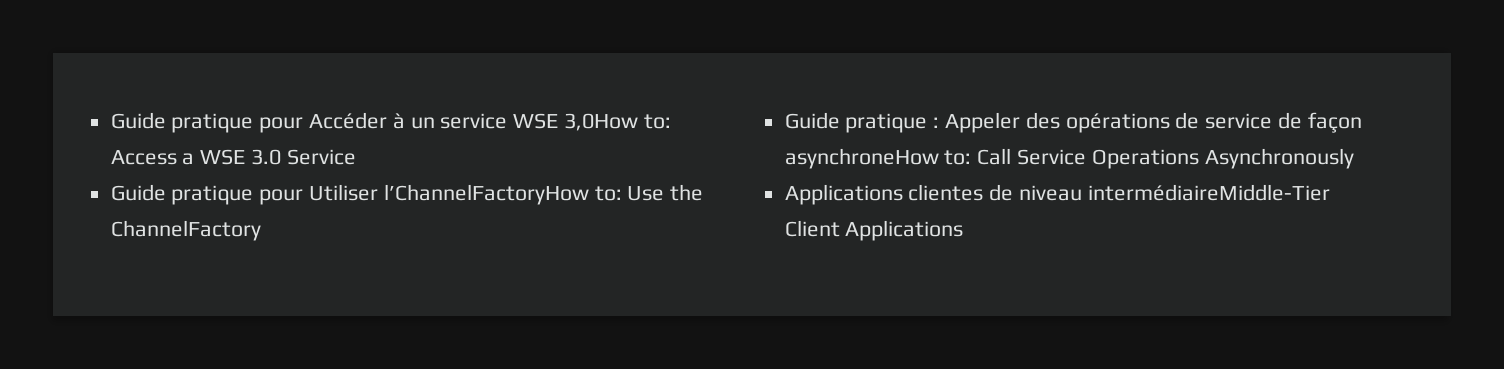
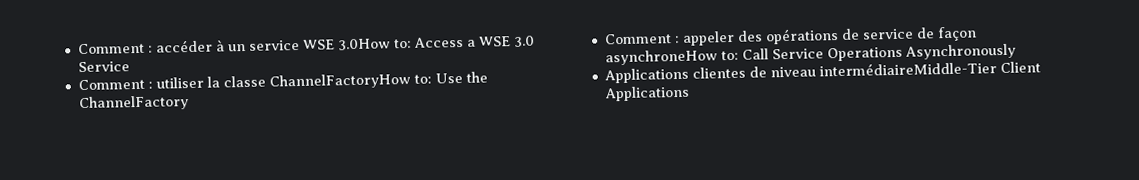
- Guide pratique pour Accéder à un service WSE 3,0How to: Access a WSE 3.0 Service
+ Comment : accéder à un service WSE 3.0How to: Access a WSE 3.0 Service
- Guide pratique pour Utiliser l’ChannelFactoryHow to: Use the ChannelFactory
+ Comment : utiliser la classe ChannelFactoryHow to: Use the ChannelFactory
- Guide pratique : Appeler des opérations de service de façon asynchroneHow to: Call Service Operations Asynchronously
+ Comment : appeler des opérations de service de façon asynchroneHow to: Call Service Operations Asynchronously

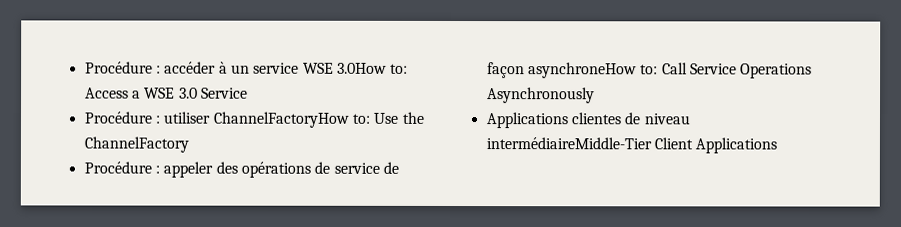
- Comment : accéder à un service WSE 3.0How to: Access a WSE 3.0 Service
+ Procédure : accéder à un service WSE 3.0How to: Access a WSE 3.0 Service
- Comment : utiliser la classe ChannelFactoryHow to: Use the ChannelFactory
+ Procédure : utiliser ChannelFactoryHow to: Use the ChannelFactory
- Comment : appeler des opérations de service de façon asynchroneHow to: Call Service Operations Asynchronously
+ Procédure : appeler des opérations de service de façon asynchroneHow to: Call Service Operations Asynchronously

